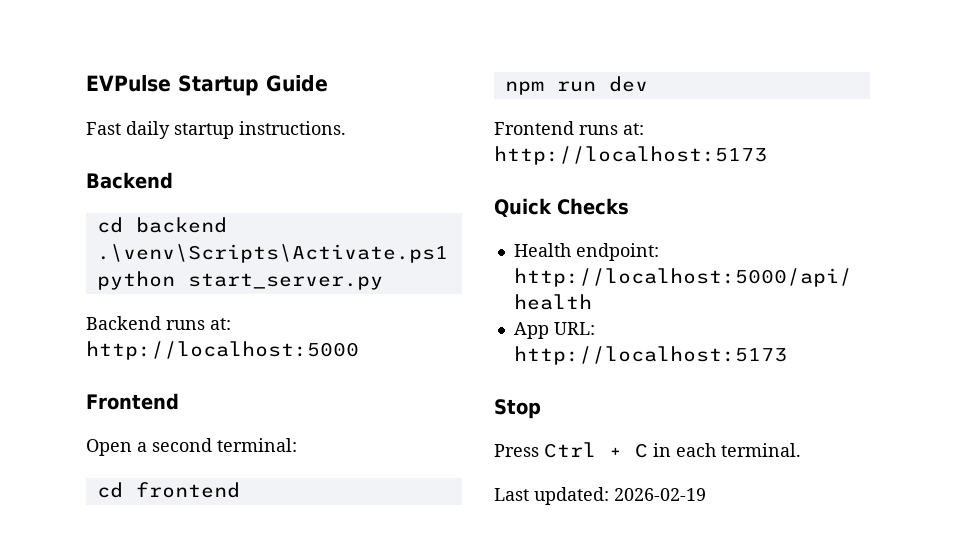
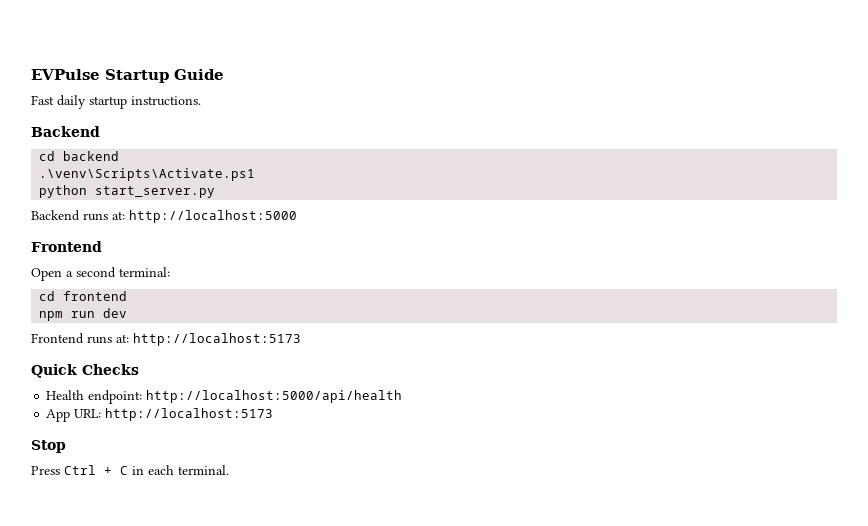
- Last updated: 2026-02-19

